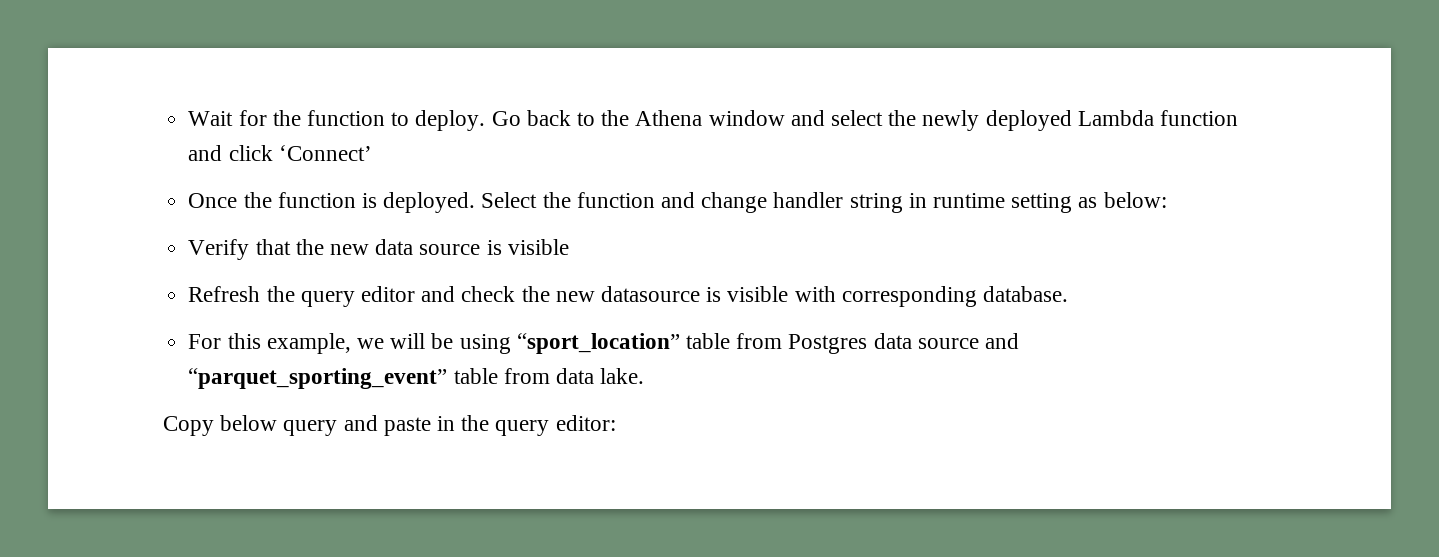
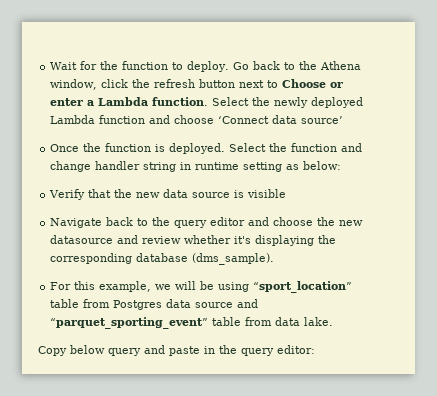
- Go back to the Athena window and select the newly deployed Lambda function and click ‘Connect’
+ Go back to the Athena window, click the refresh button next to Choose or enter a Lambda function. Select the newly deployed Lambda function and choose ‘Connect data source’
- Refresh the query editor and check the new datasource is visible with corresponding database.
+ Navigate back to the query editor and choose the new datasource and review whether it's displaying the corresponding database (dms_sample).

